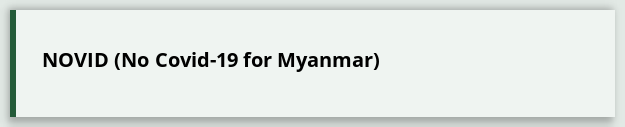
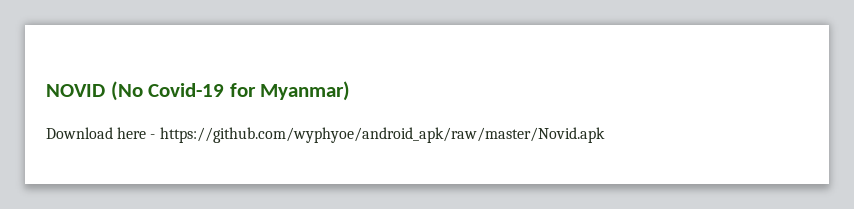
+ Download here - https://github.com/wyphyoe/android_apk/raw/master/Novid.apk

